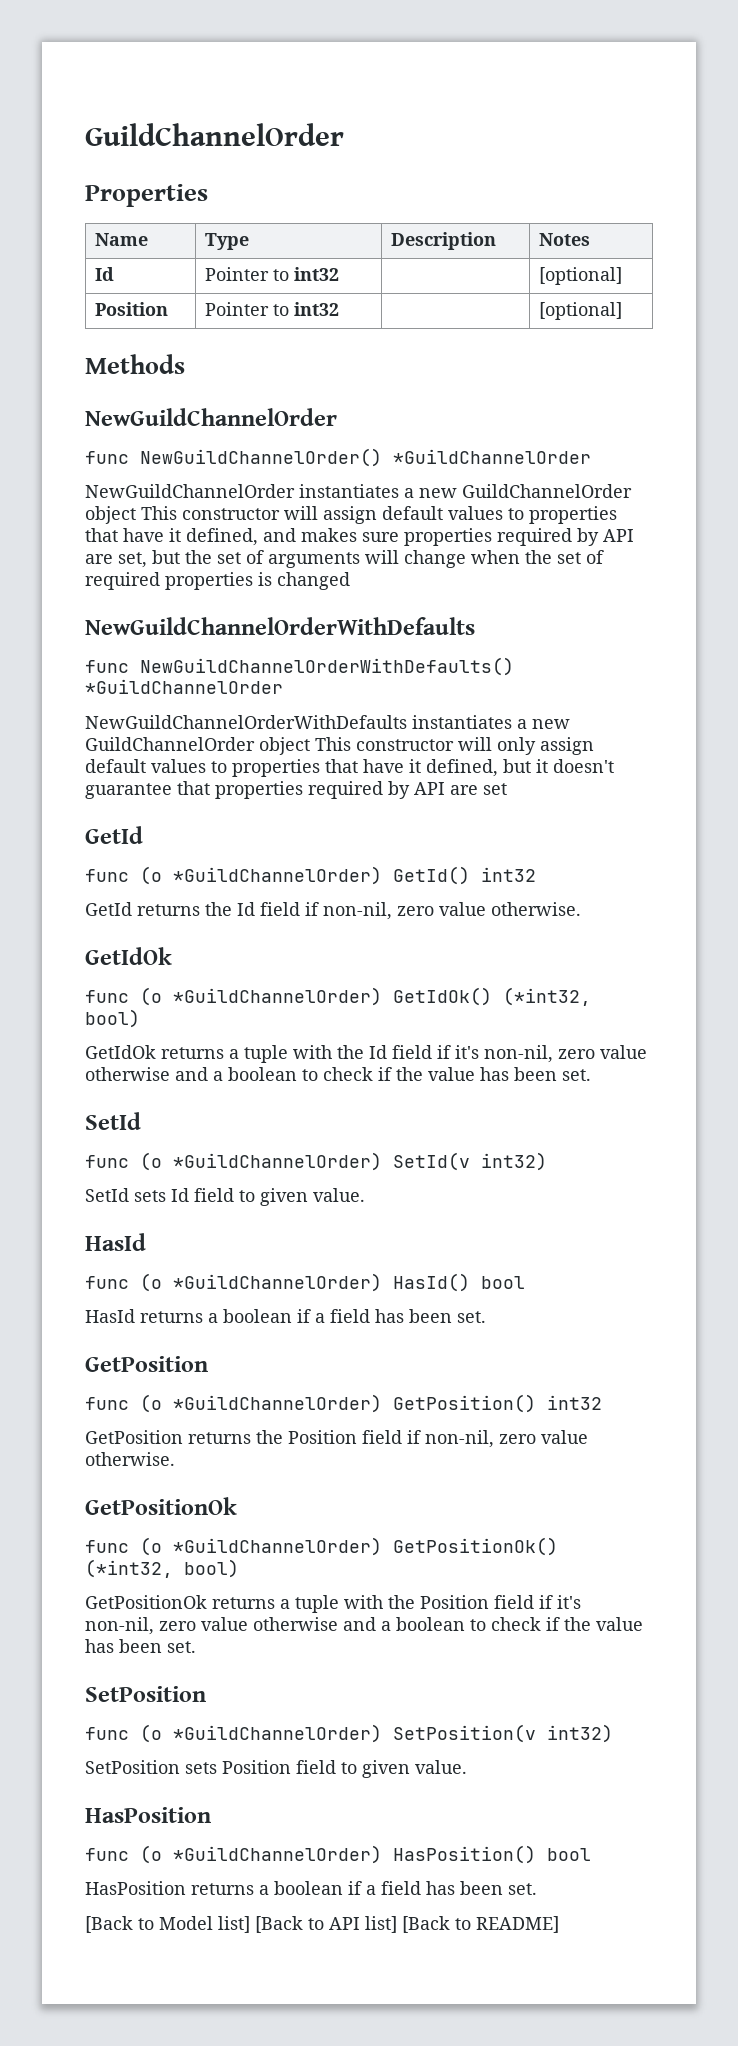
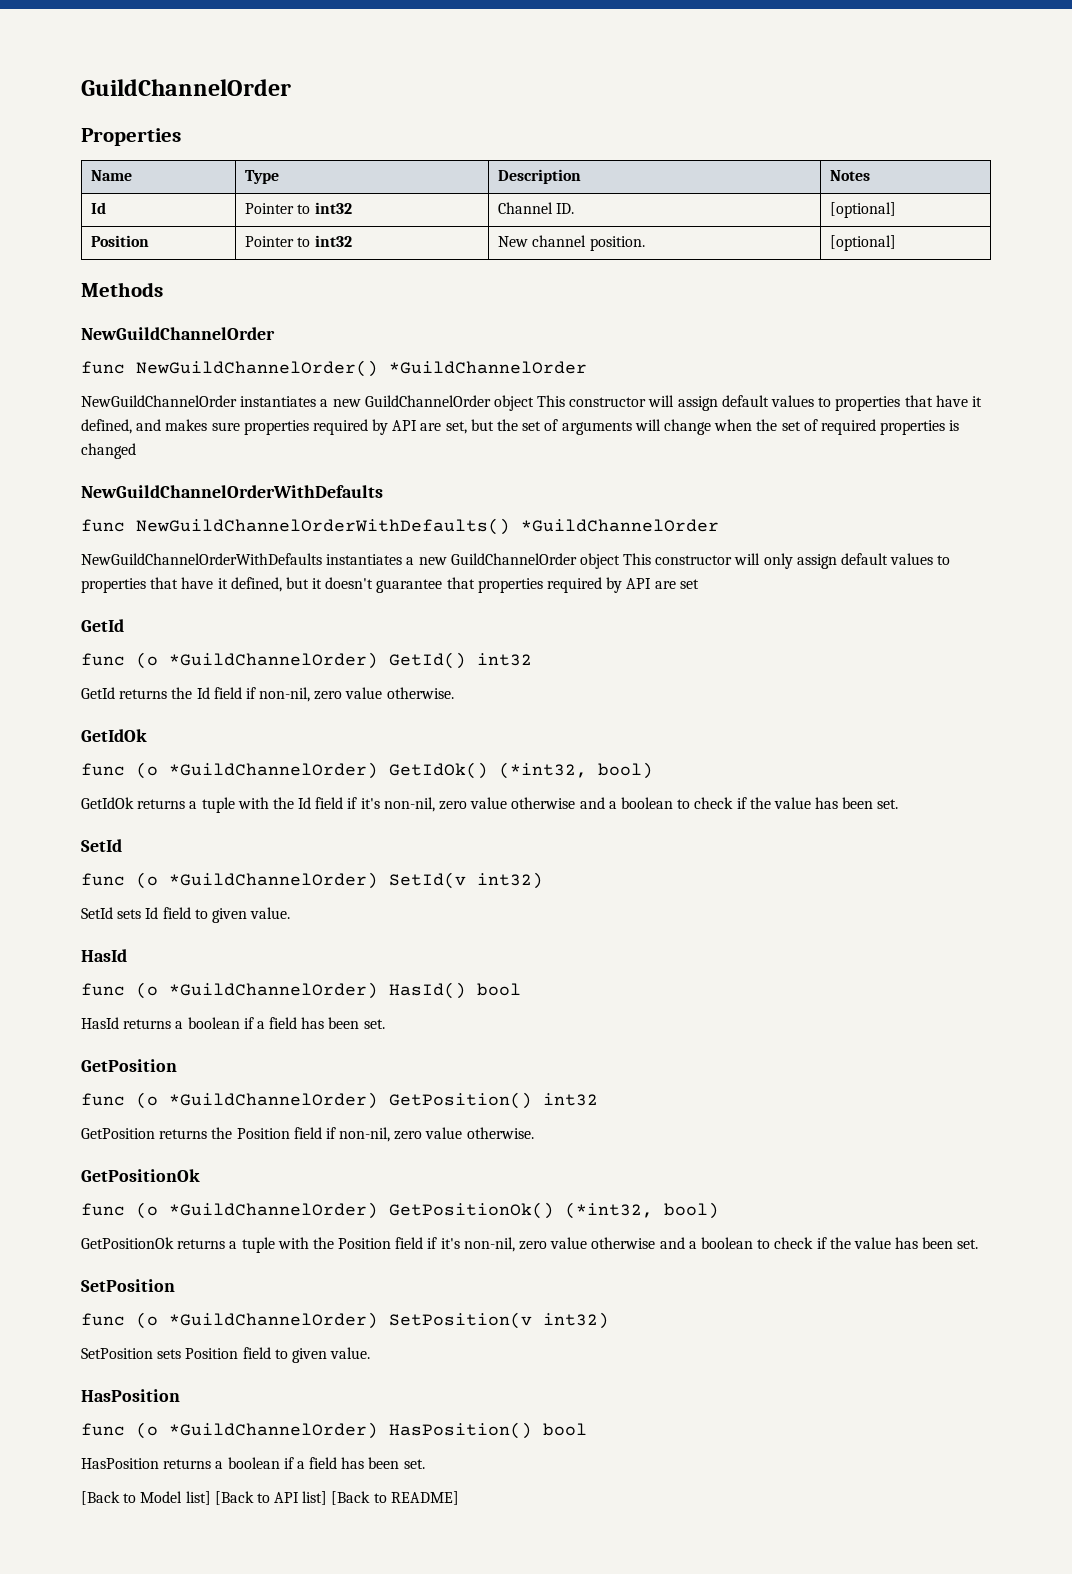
- Id | Pointer to int32 | | [optional]
+ Id | Pointer to int32 | Channel ID. | [optional]
- Position | Pointer to int32 | | [optional]
+ Position | Pointer to int32 | New channel position. | [optional]

